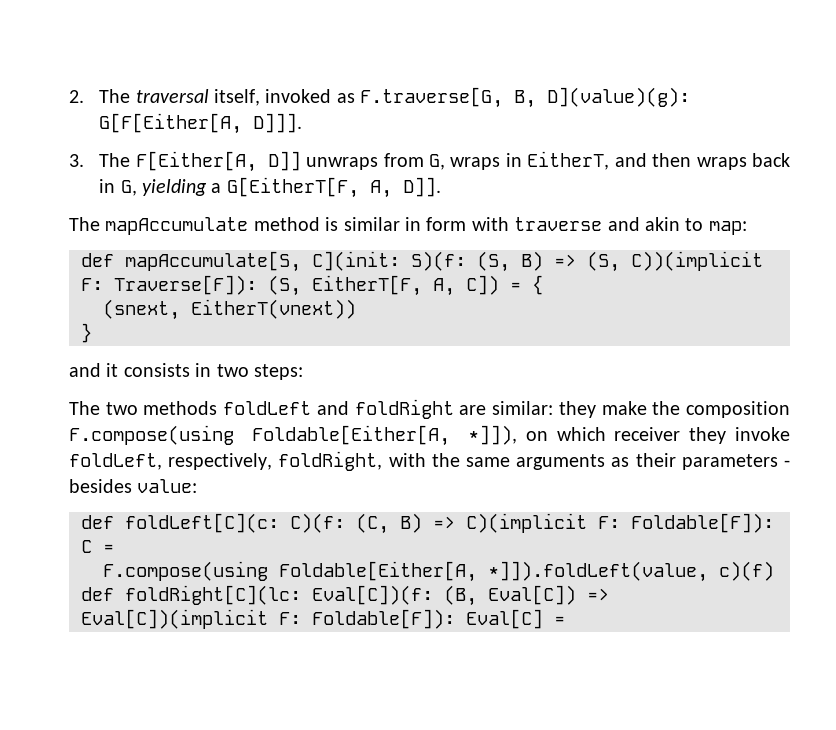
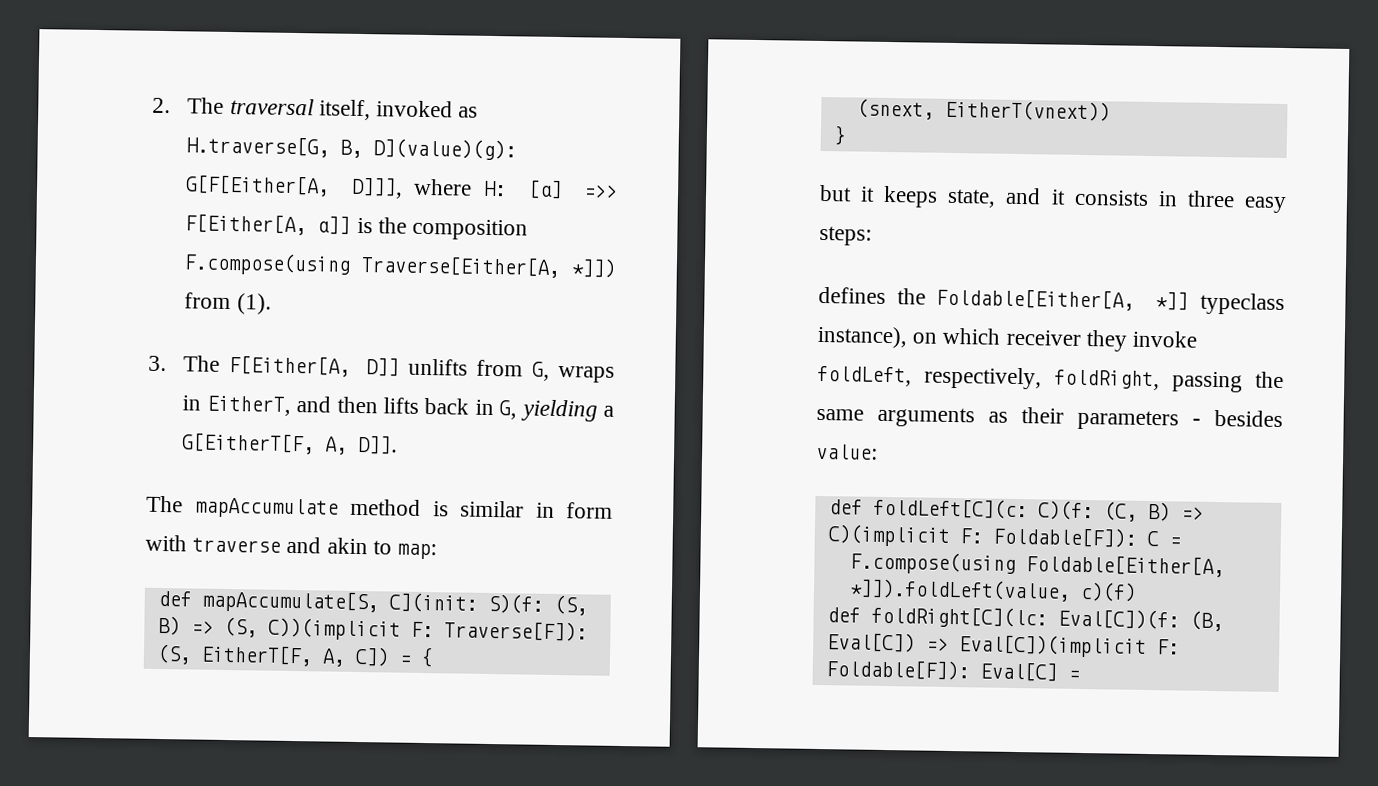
- 2. The traversal itself, invoked as F.traverse[G, B, D](value)(g): G[F[Either[A, D]]].
+ 2. The traversal itself, invoked as H.traverse[G, B, D](value)(g): G[F[Either[A, D]]], where H: [α] =>> F[Either[A, α]] is the composition F.compose(using Traverse[Either[A, *]]) from (1).
- 3. The F[Either[A, D]] unwraps from G, wraps in EitherT, and then wraps back in G, yielding a G[EitherT[F, A, D]].
+ 3. The F[Either[A, D]] unlifts from G, wraps in EitherT, and then lifts back in G, yielding a G[EitherT[F, A, D]].
- and it consists in two steps:
+ but it keeps state, and it consists in three easy steps:
- The two methods foldLeft and foldRight are similar: they make the composition F.compose(using Foldable[Either[A, *]]), on which receiver they invoke foldLeft, respectively, foldRight, with the same arguments as their parameters - besides value:
+ defines the Foldable[Either[A, *]] typeclass instance), on which receiver they invoke foldLeft, respectively, foldRight, passing the same arguments as their parameters - besides value:

